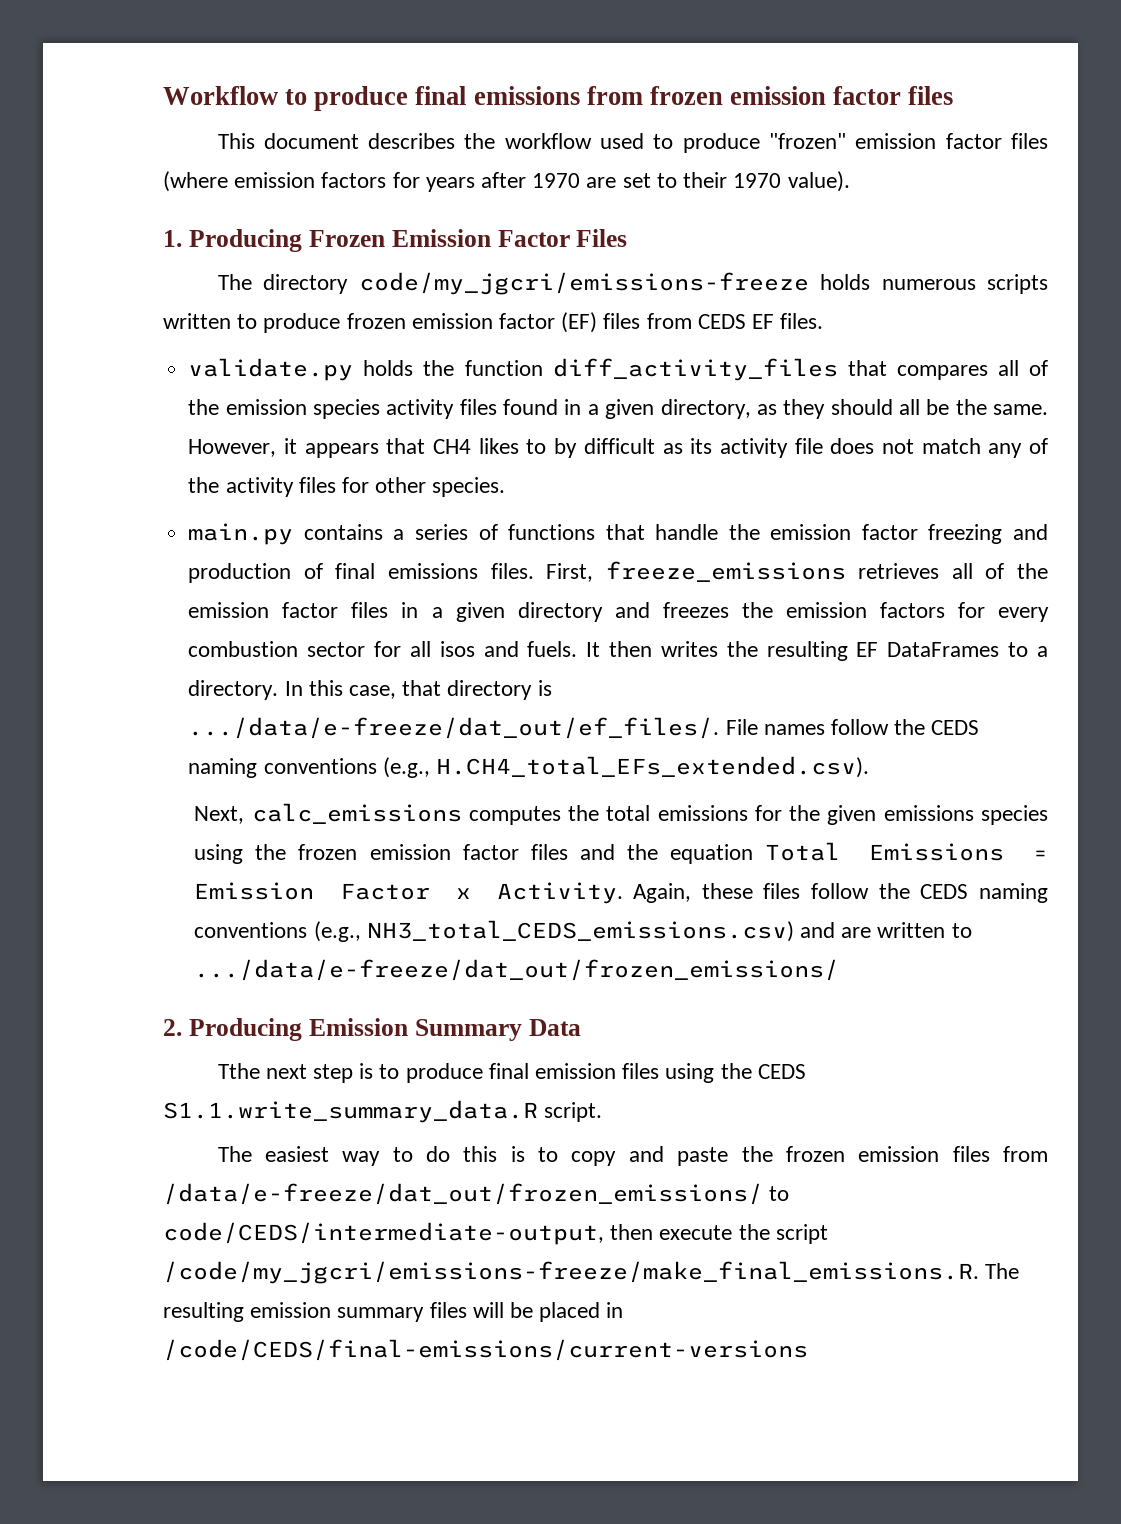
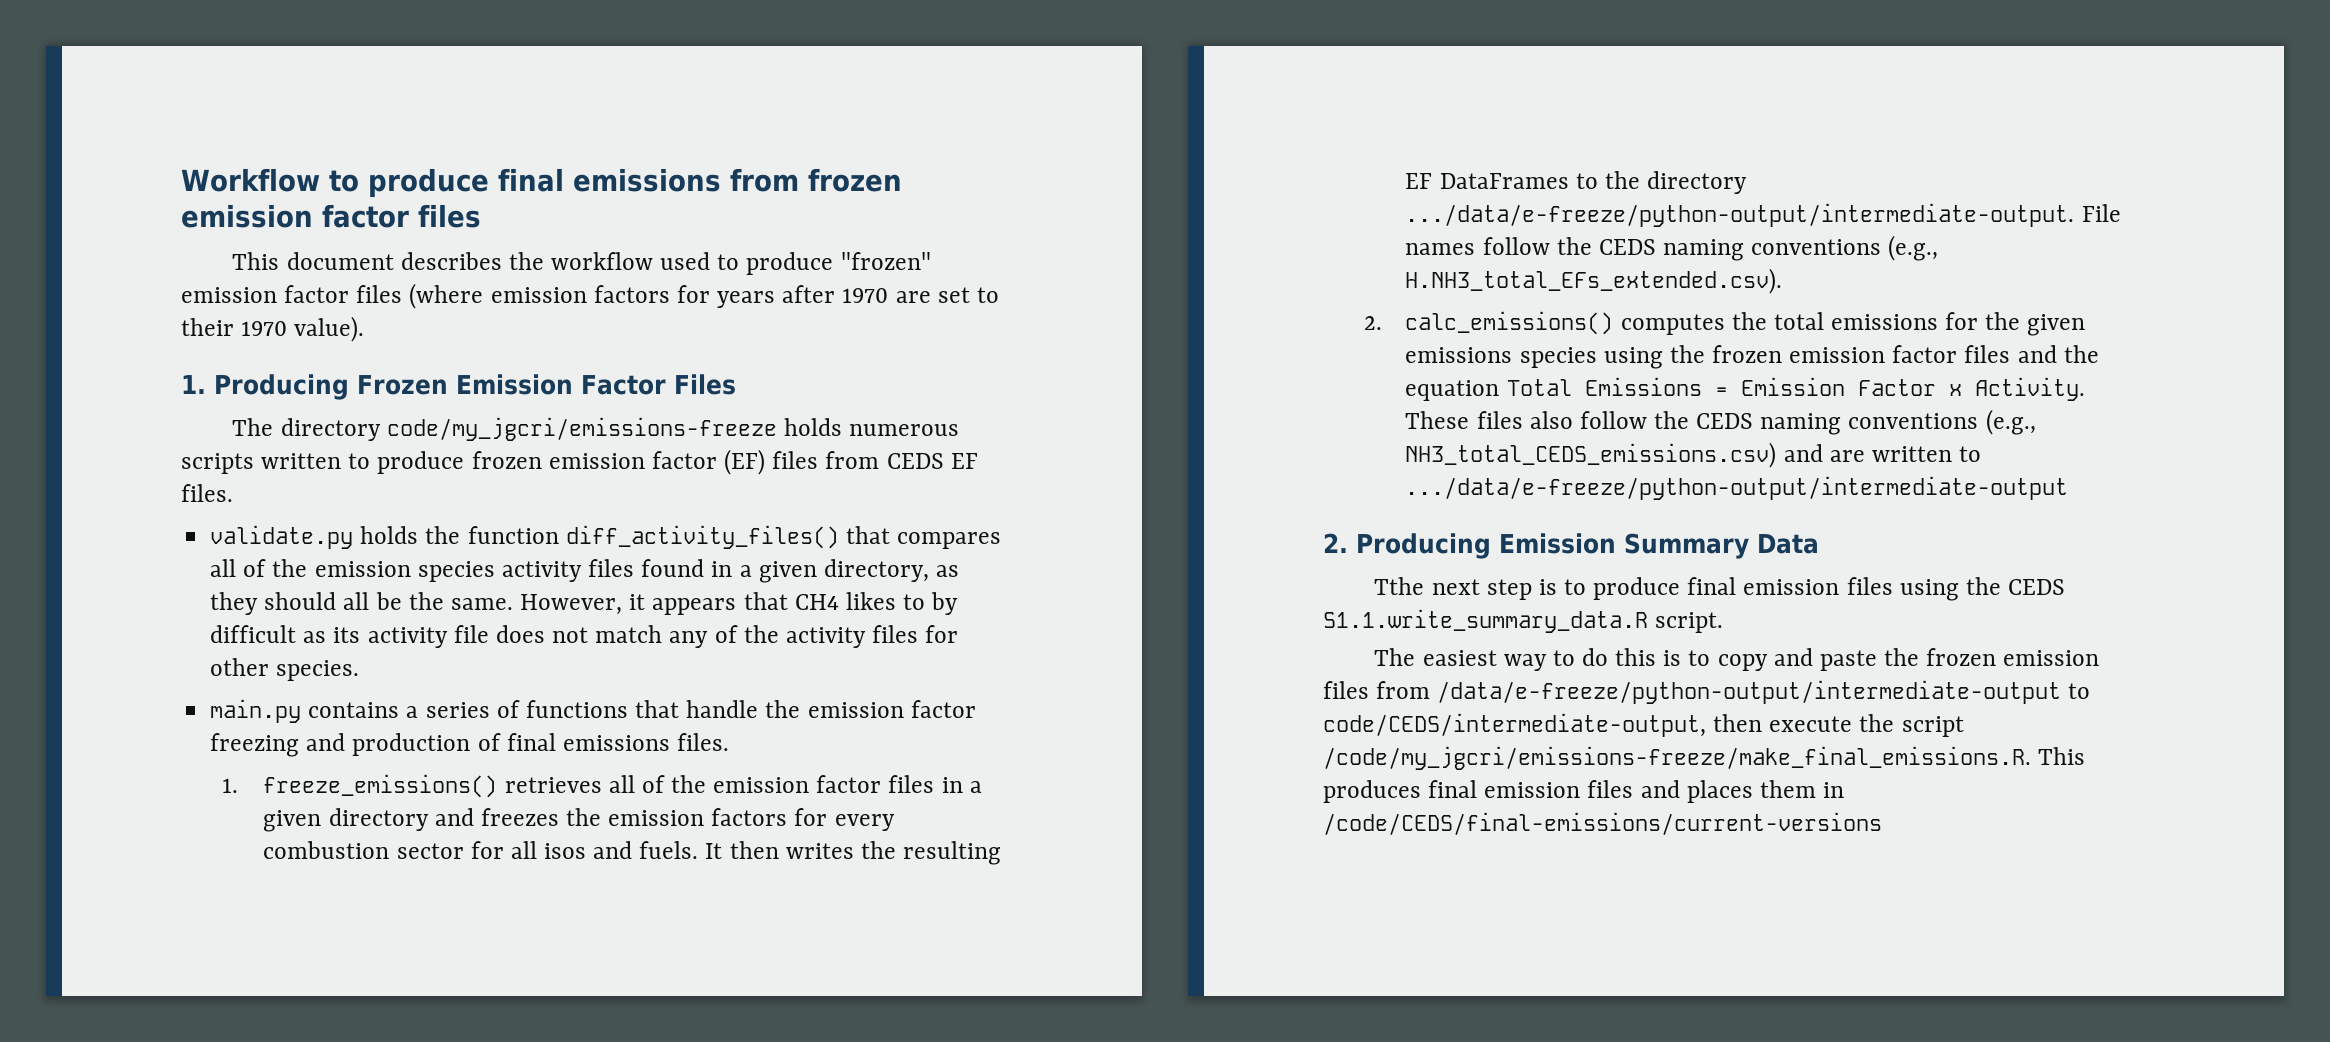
- validate.py holds the function diff_activity_files that compares all of the emission species activity files found in a given directory, as they should all be the same.
+ validate.py holds the function diff_activity_files() that compares all of the emission species activity files found in a given directory, as they should all be the same.
- main.py contains a series of functions that handle the emission factor freezing and production of final emissions files. First, freeze_emissions retrieves all of the emission factor files in a given directory and freezes the emission factors for every combustion sector for all isos and fuels.
+ main.py contains a series of functions that handle the emission factor freezing and production of final emissions files.
+ 1. freeze_emissions() retrieves all of the emission factor files in a given directory and freezes the emission factors for every combustion sector for all isos and fuels.
- It then writes the resulting EF DataFrames to a directory. In this case, that directory is .../data/e-freeze/dat_out/ef_files/. File names follow the CEDS naming conventions (e.g., H.CH4_total_EFs_extended.csv).
- Next, calc_emissions computes the total emissions for the given emissions species using the frozen emission factor files and the equation Total Emissions = Emission Factor x Activity.
+ It then writes the resulting EF DataFrames to the directory .../data/e-freeze/python-output/intermediate-output. File names follow the CEDS naming conventions (e.g., H.NH3_total_EFs_extended.csv).
+ 2. calc_emissions() computes the total emissions for the given emissions species using the frozen emission factor files and the equation Total Emissions = Emission Factor x Activity.
- Again, these files follow the CEDS naming conventions (e.g., NH3_total_CEDS_emissions.csv) and are written to .../data/e-freeze/dat_out/frozen_emissions/
+ These files also follow the CEDS naming conventions (e.g., NH3_total_CEDS_emissions.csv) and are written to .../data/e-freeze/python-output/intermediate-output
- The easiest way to do this is to copy and paste the frozen emission files from /data/e-freeze/dat_out/frozen_emissions/ to code/CEDS/intermediate-output, then execute the script /code/my_jgcri/emissions-freeze/make_final_emissions.R. The resulting emission summary files will be placed in /code/CEDS/final-emissions/current-versions
+ The easiest way to do this is to copy and paste the frozen emission files from /data/e-freeze/python-output/intermediate-output to code/CEDS/intermediate-output, then execute the script /code/my_jgcri/emissions-freeze/make_final_emissions.R. This produces final emission files and places them in /code/CEDS/final-emissions/current-versions

